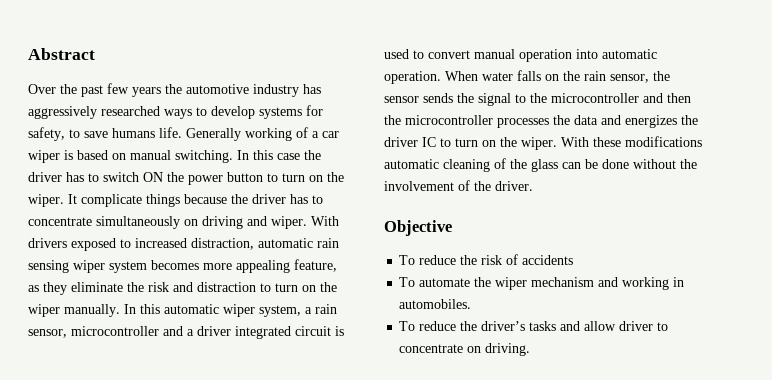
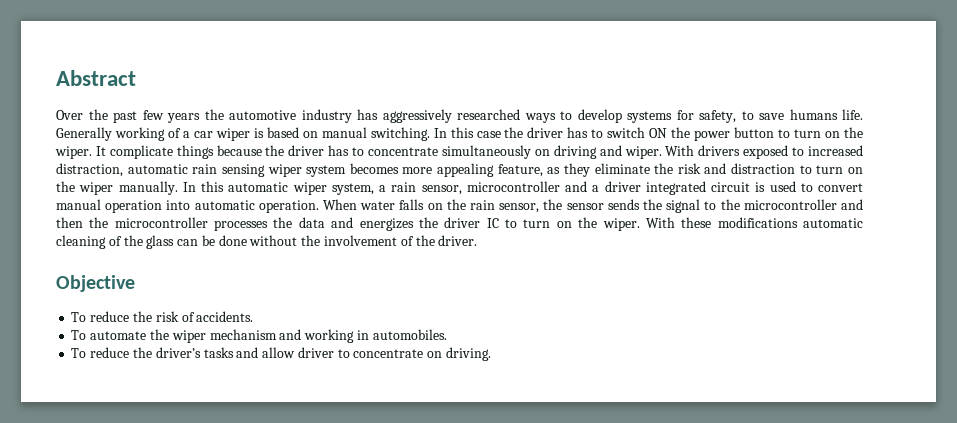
- To reduce the risk of accidents
+ To reduce the risk of accidents.

